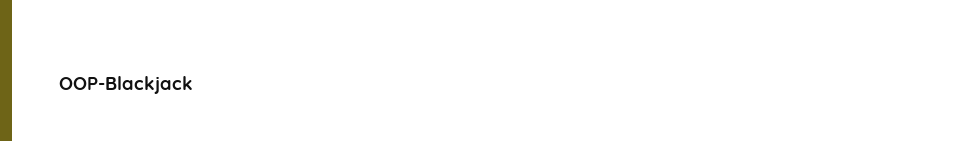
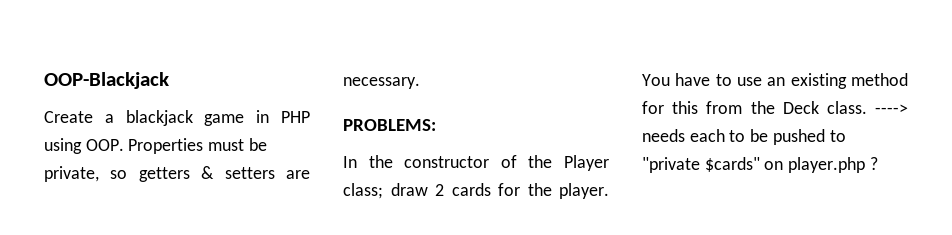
+ Create a blackjack game in PHP using OOP. Properties must be private, so getters & setters are necessary.
+ PROBLEMS:
+ In the constructor of the Player class; draw 2 cards for the player. You have to use an existing method for this from the Deck class. ----> needs each to be pushed to "private $cards" on player.php ?

